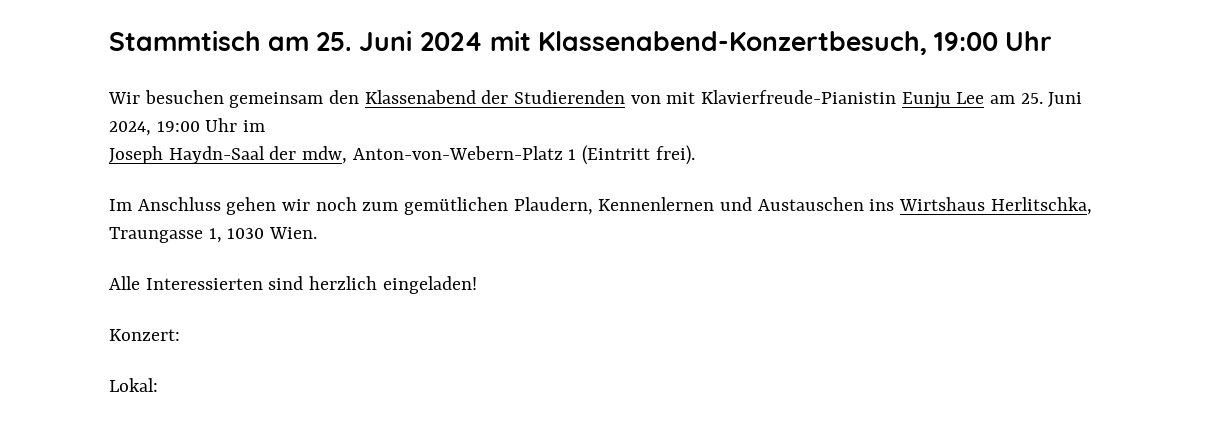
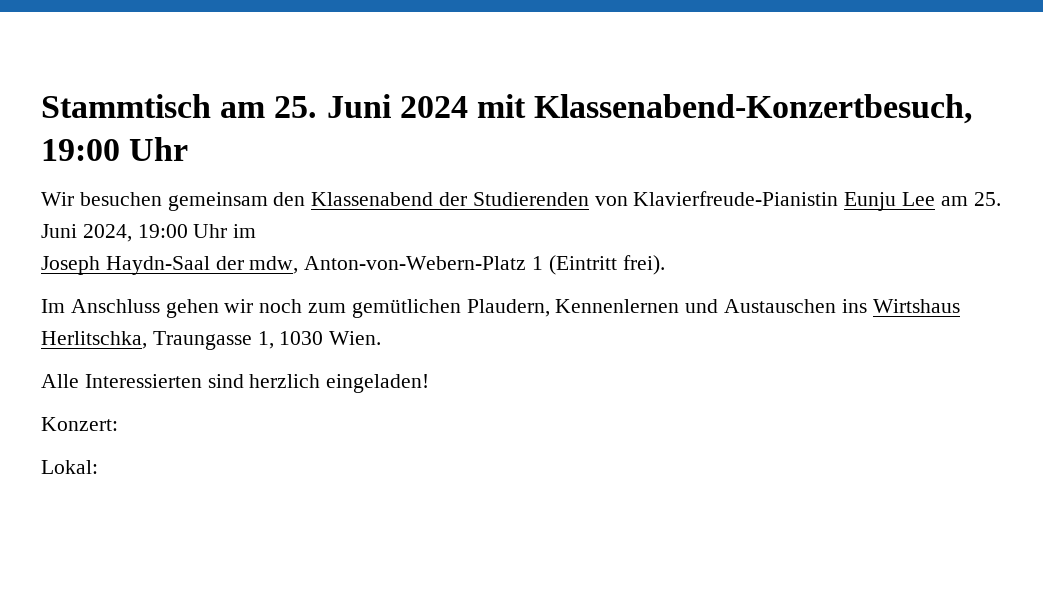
- Wir besuchen gemeinsam den Klassenabend der Studierenden von mit Klavierfreude-Pianistin Eunju Lee am 25. Juni 2024, 19:00 Uhr im
+ Wir besuchen gemeinsam den Klassenabend der Studierenden von Klavierfreude-Pianistin Eunju Lee am 25. Juni 2024, 19:00 Uhr im

